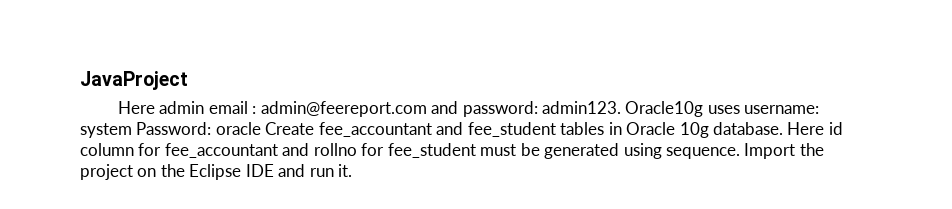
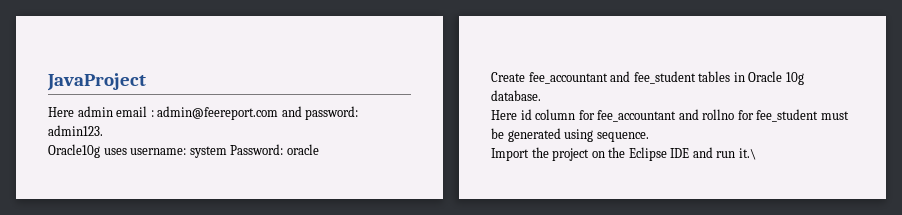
- Here admin email : admin@feereport.com and password: admin123. Oracle10g uses username: system Password: oracle Create fee_accountant and fee_student tables in Oracle 10g database. Here id column for fee_accountant and rollno for fee_student must be generated using sequence. Import the project on the Eclipse IDE and run it.
+ Here admin email : admin@feereport.com and password: admin123.
+ Oracle10g uses username: system Password: oracle
+ Create fee_accountant and fee_student tables in Oracle 10g database.
+ Here id column for fee_accountant and rollno for fee_student must be generated using sequence.
+ Import the project on the Eclipse IDE and run it.\

